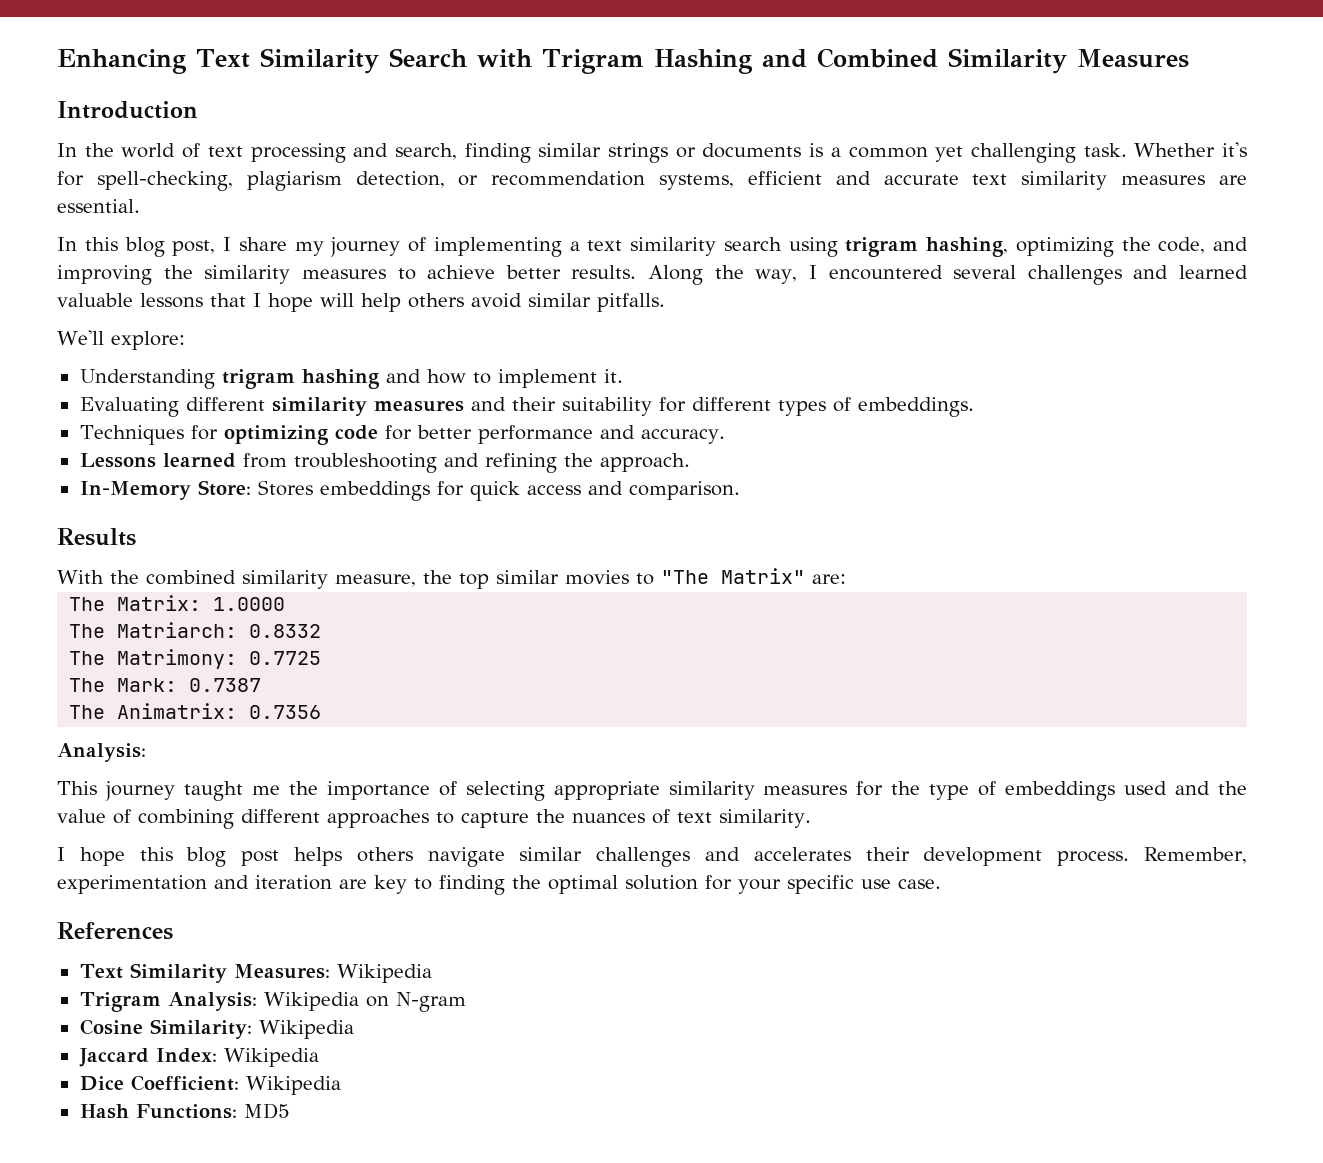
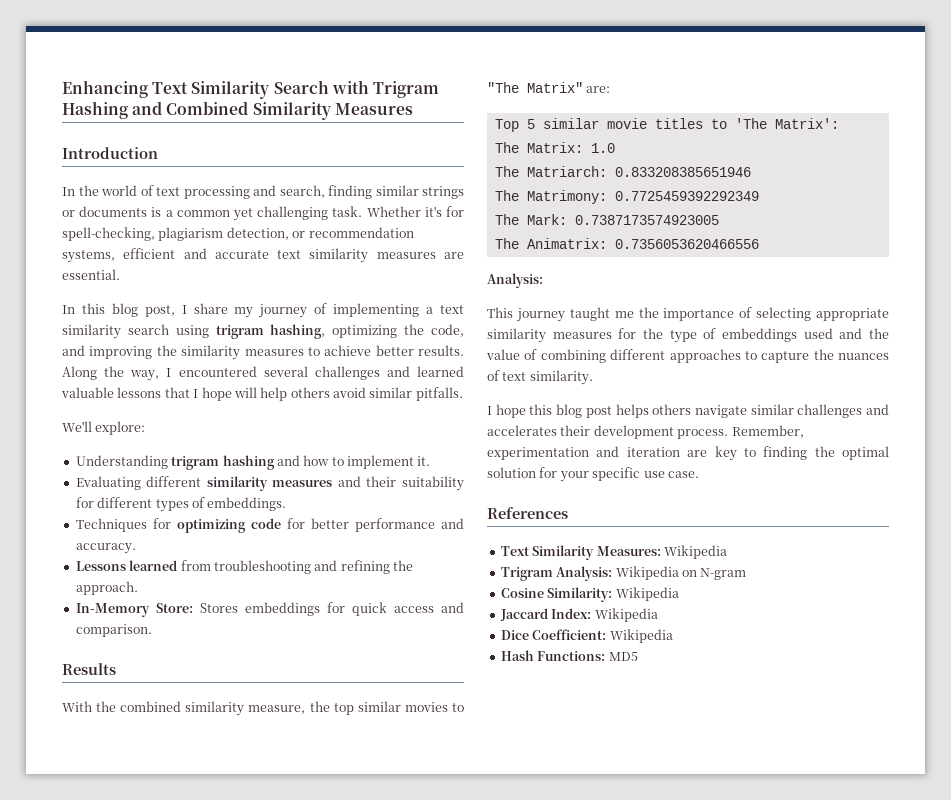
+ Top 5 similar movie titles to 'The Matrix':
- The Matrix: 1.0000
+ The Matrix: 1.0
- The Matriarch: 0.8332
+ The Matriarch: 0.833208385651946
- The Matrimony: 0.7725
+ The Matrimony: 0.7725459392292349
- The Mark: 0.7387
+ The Mark: 0.7387173574923005
- The Animatrix: 0.7356
+ The Animatrix: 0.7356053620466556

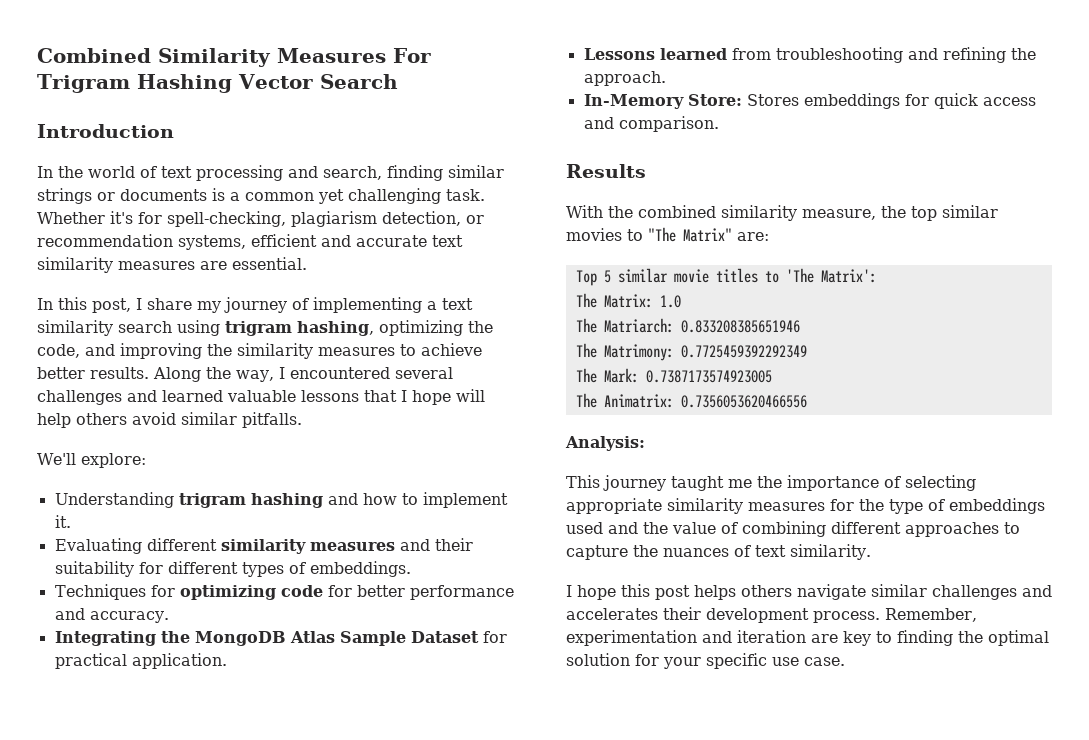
- Enhancing Text Similarity Search with Trigram Hashing and Combined Similarity Measures
+ Combined Similarity Measures For Trigram Hashing Vector Search
- In this blog post, I share my journey of implementing a text similarity search using trigram hashing, optimizing the code, and improving the similarity measures to achieve better results.
+ In this post, I share my journey of implementing a text similarity search using trigram hashing, optimizing the code, and improving the similarity measures to achieve better results.
+ Integrating the MongoDB Atlas Sample Dataset for practical application.
- I hope this blog post helps others navigate similar challenges and accelerates their development process.
+ I hope this post helps others navigate similar challenges and accelerates their development process.
- References
- Text Similarity Measures: Wikipedia
- Trigram Analysis: Wikipedia on N-gram
- Cosine Similarity: Wikipedia
- Jaccard Index: Wikipedia
- Dice Coefficient: Wikipedia
- Hash Functions: MD5

